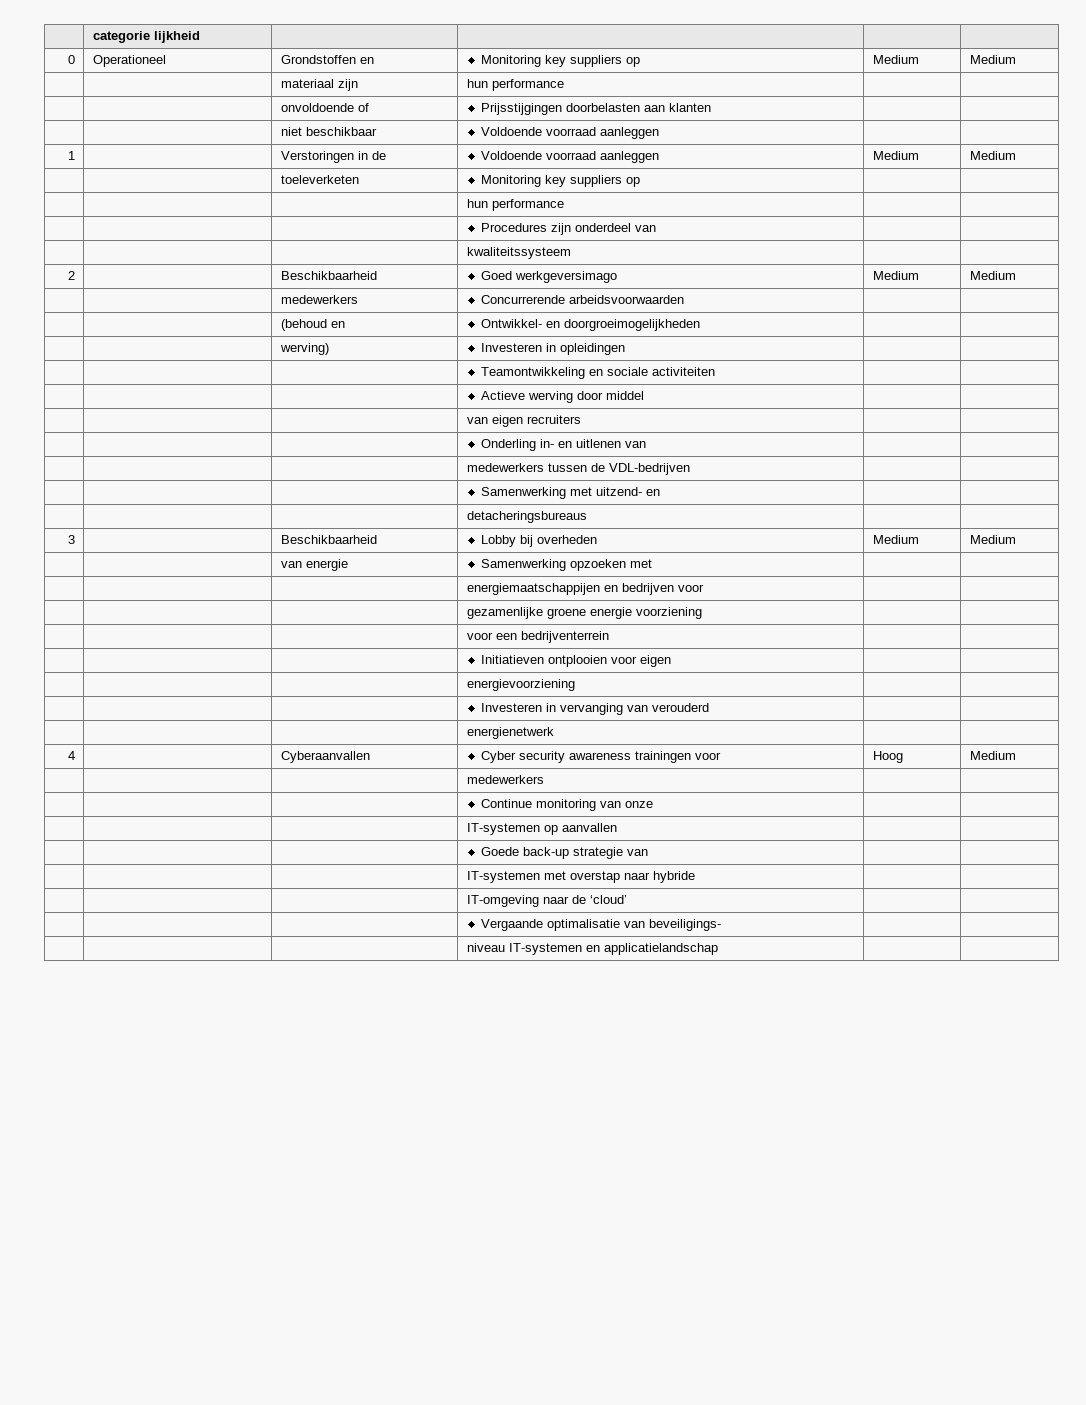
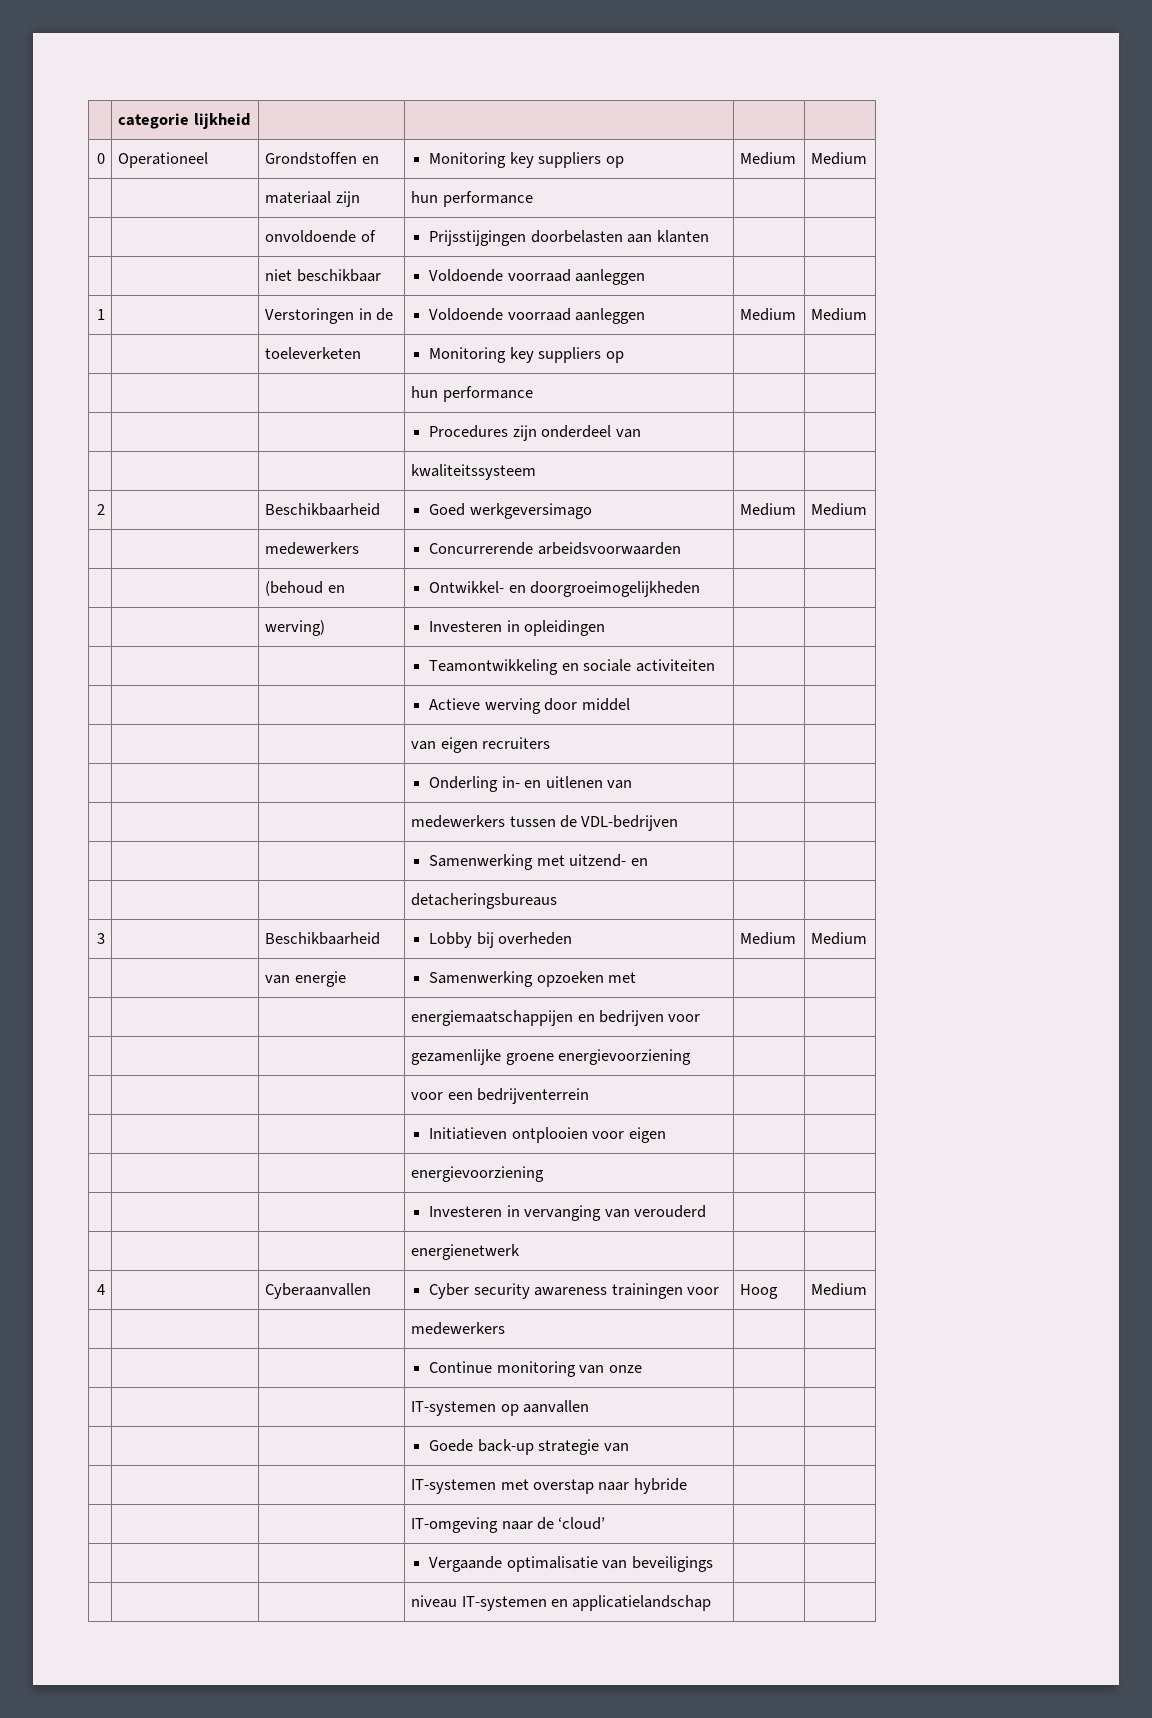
- | | | gezamenlijke groene energie voorziening | |
+ | | | gezamenlijke groene energievoorziening | |
- | | | Vergaande optimalisatie van beveiligings- | |
+ | | | Vergaande optimalisatie van beveiligings | |

